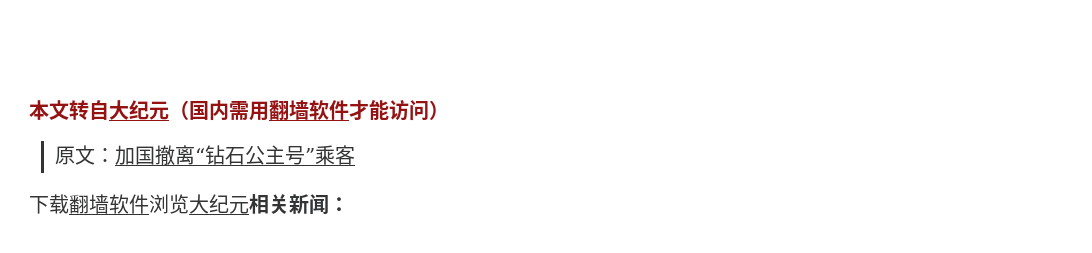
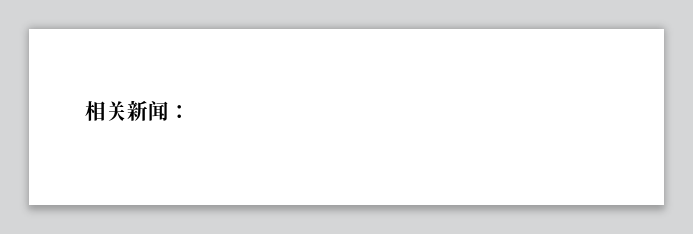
- 本文转自大纪元（国内需用翻墙软件才能访问）
- 原文：加国撤离“钻石公主号”乘客
- 下载翻墙软件浏览大纪元相关新闻：
+ 相关新闻：

